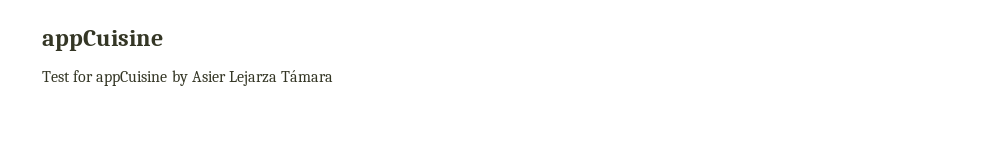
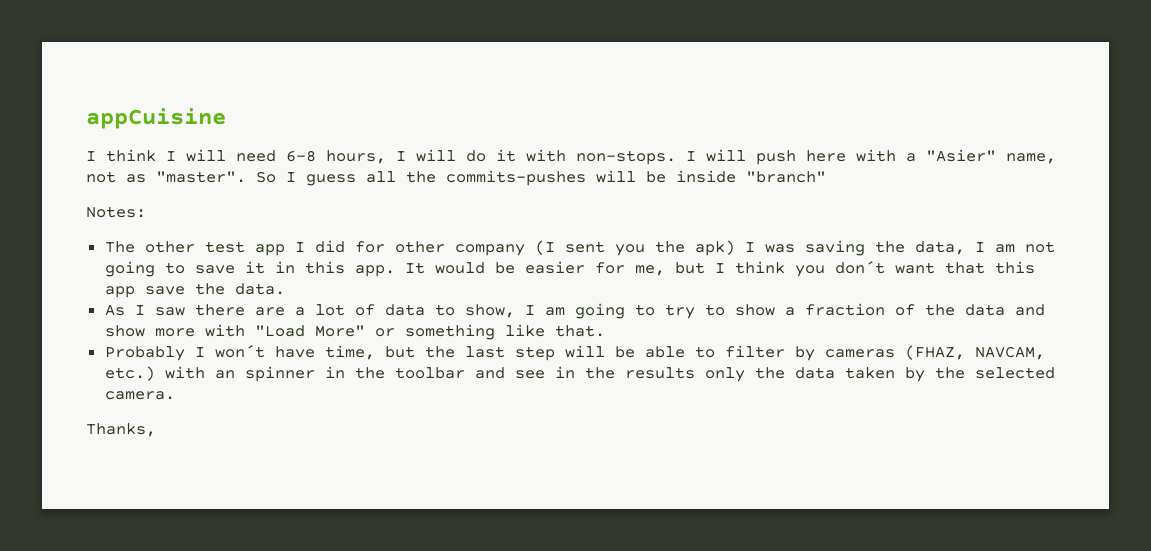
- Test for appCuisine by Asier Lejarza Támara
+ I think I will need 6-8 hours, I will do it with non-stops. I will push here with a "Asier" name, not as "master". So I guess all the commits-pushes will be inside "branch"
+ Notes:
+ The other test app I did for other company (I sent you the apk) I was saving the data, I am not going to save it in this app. It would be easier for me, but I think you don´t want that this app save the data.
+ As I saw there are a lot of data to show, I am going to try to show a fraction of the data and show more with "Load More" or something like that.
+ Probably I won´t have time, but the last step will be able to filter by cameras (FHAZ, NAVCAM, etc.) with an spinner in the toolbar and see in the results only the data taken by the selected camera.
+ Thanks,

